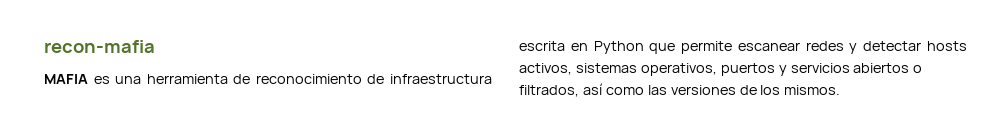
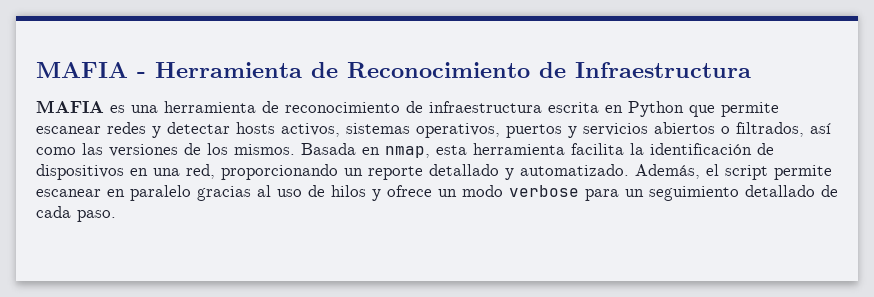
- recon-mafia
+ MAFIA - Herramienta de Reconocimiento de Infraestructura
+ Basada en nmap, esta herramienta facilita la identificación de dispositivos en una red, proporcionando un reporte detallado y automatizado. Además, el script permite escanear en paralelo gracias al uso de hilos y ofrece un modo verbose para un seguimiento detallado de cada paso.

